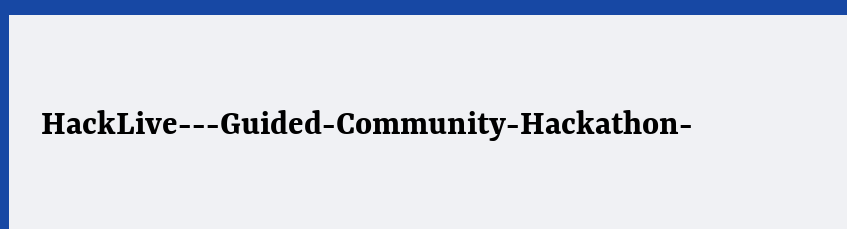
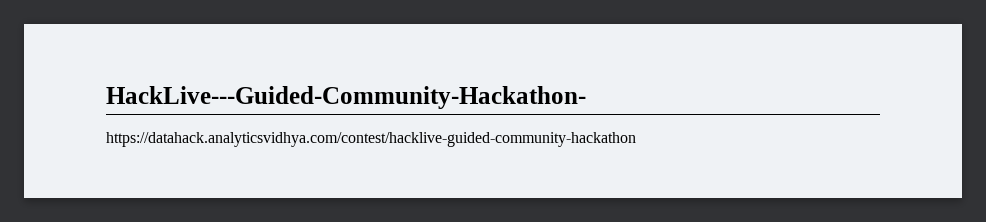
+ https://datahack.analyticsvidhya.com/contest/hacklive-guided-community-hackathon

